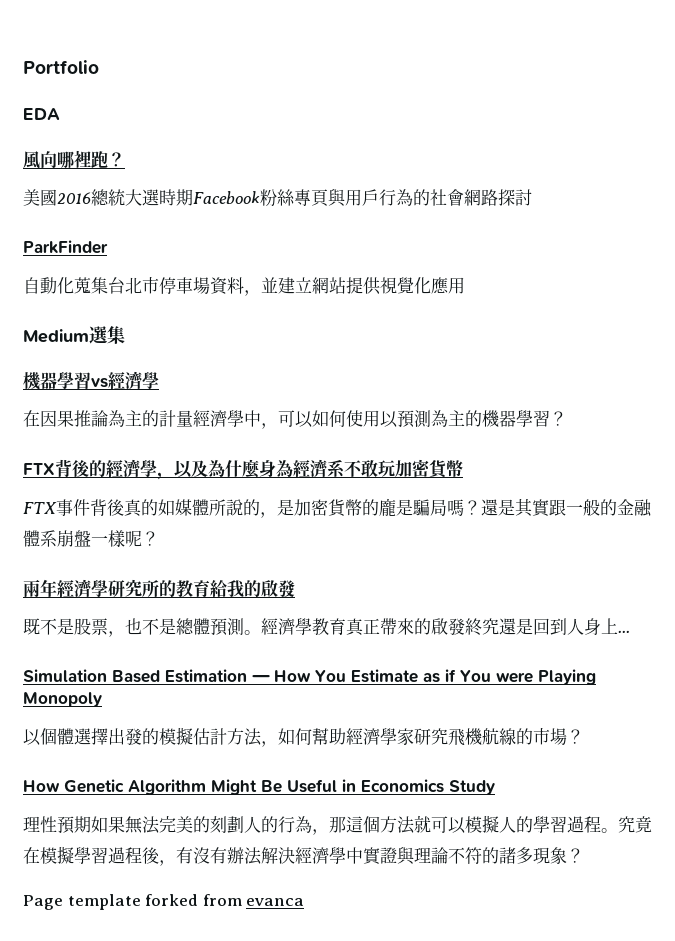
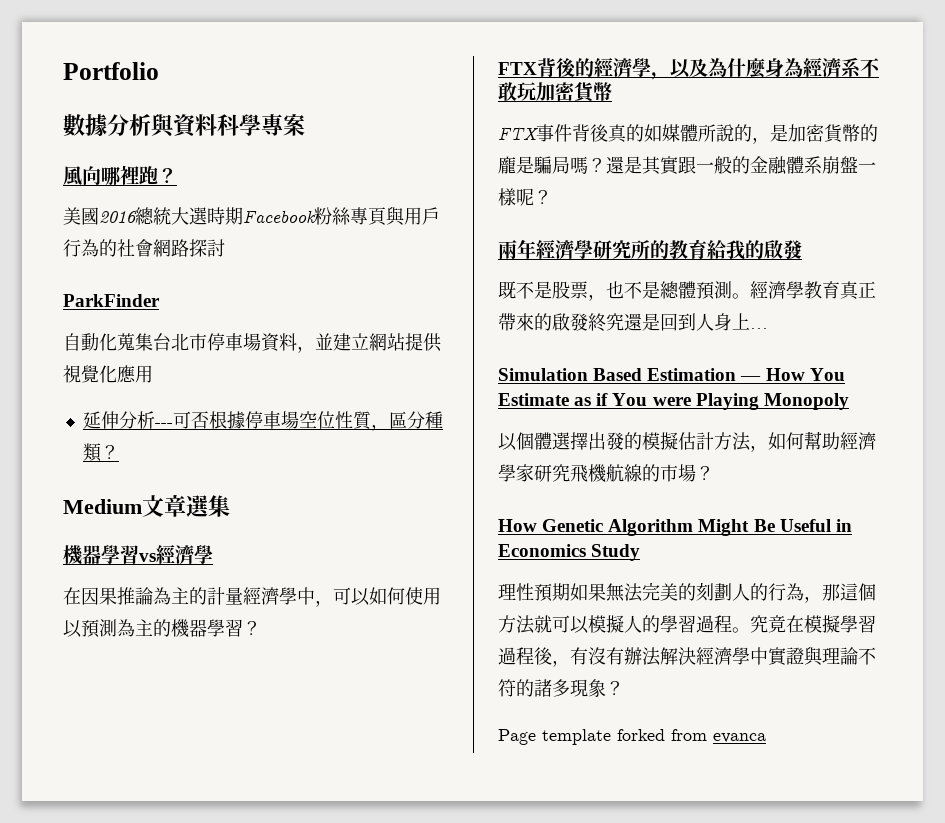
- EDA
+ 數據分析與資料科學專案
+ 延伸分析---可否根據停車場空位性質，區分種類？
- Medium選集
+ Medium文章選集

